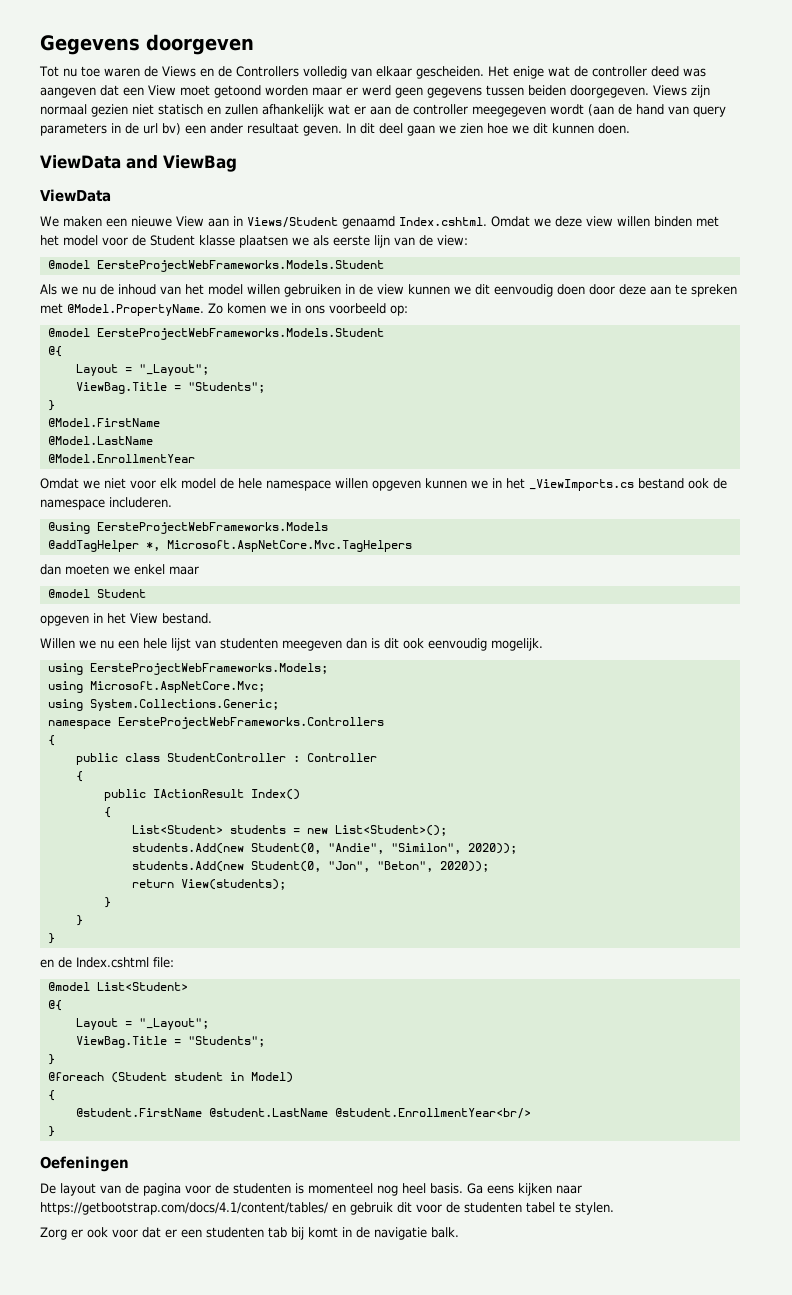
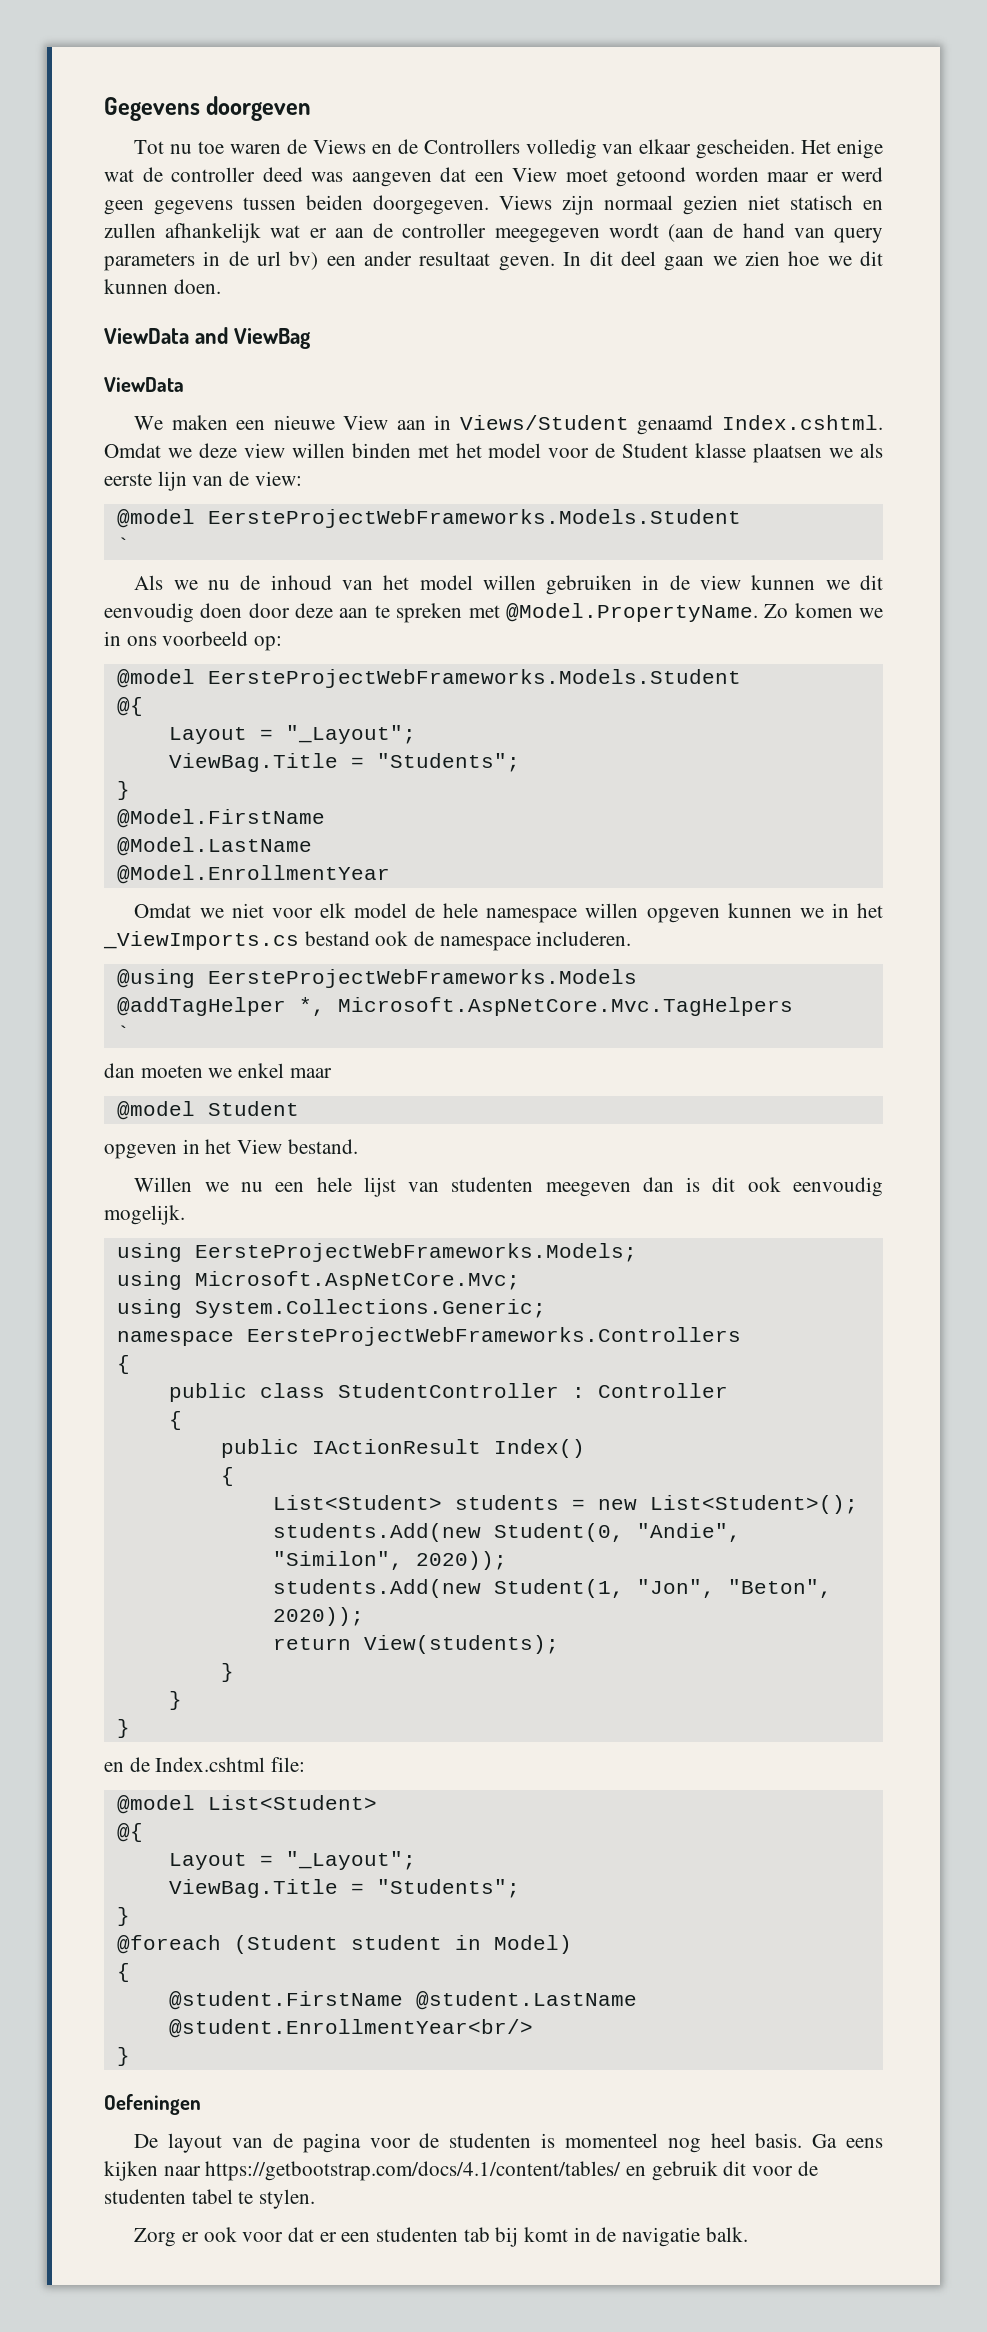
  We maken een nieuwe View aan in Views/Student genaamd Index.cshtml. Omdat we deze view willen binden met het model voor de Student klasse plaatsen we als eerste lijn van de view:
  @model EersteProjectWebFrameworks.Models.Student
+ `
  @addTagHelper *, Microsoft.AspNetCore.Mvc.TagHelpers
+ `
- students.Add(new Student(0, "Jon", "Beton", 2020));
+ students.Add(new Student(1, "Jon", "Beton", 2020));

